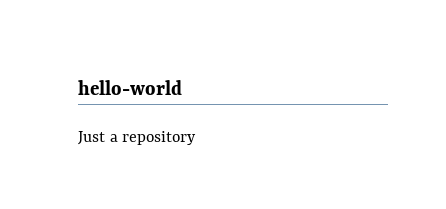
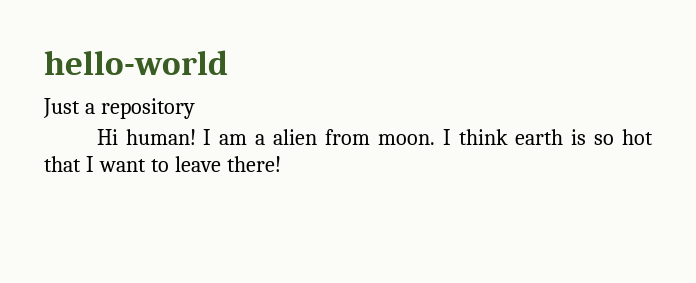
+ Hi human! I am a alien from moon. I think earth is so hot that I want to leave there!

